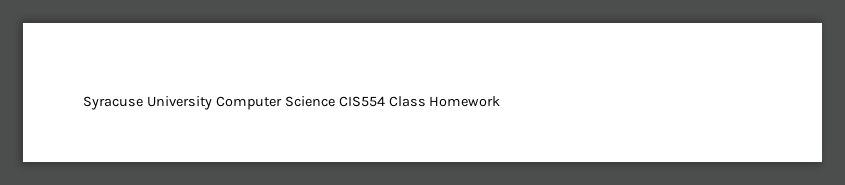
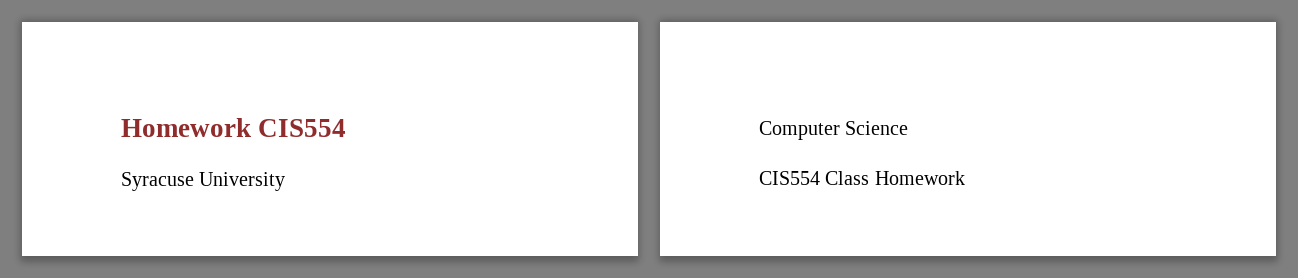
+ Homework CIS554
- Syracuse University Computer Science CIS554 Class Homework
+ Syracuse University
+ Computer Science
+ CIS554 Class Homework

